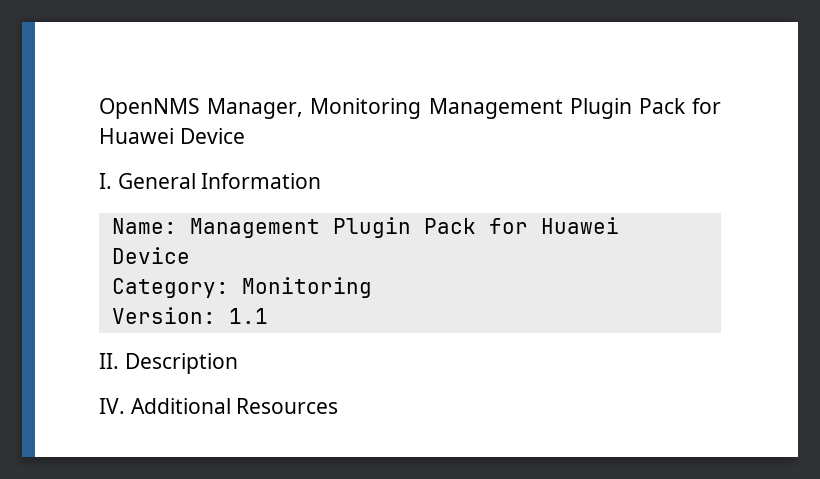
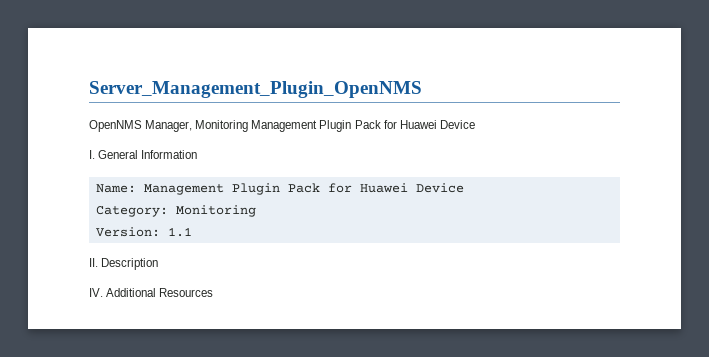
+ Server_Management_Plugin_OpenNMS

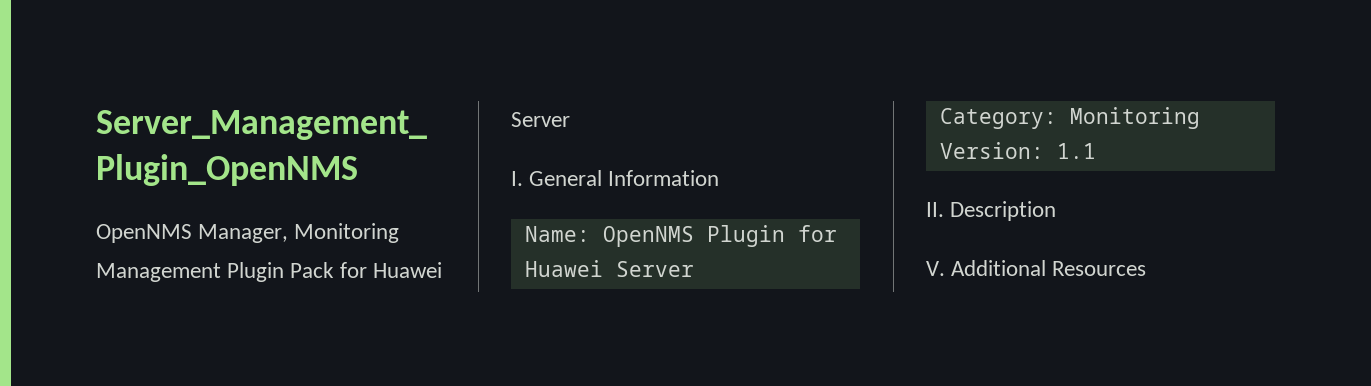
- OpenNMS Manager, Monitoring Management Plugin Pack for Huawei Device
+ OpenNMS Manager, Monitoring Management Plugin Pack for Huawei Server
- Name: Management Plugin Pack for Huawei Device
+ Name: OpenNMS Plugin for Huawei Server
- IV. Additional Resources
+ V. Additional Resources

